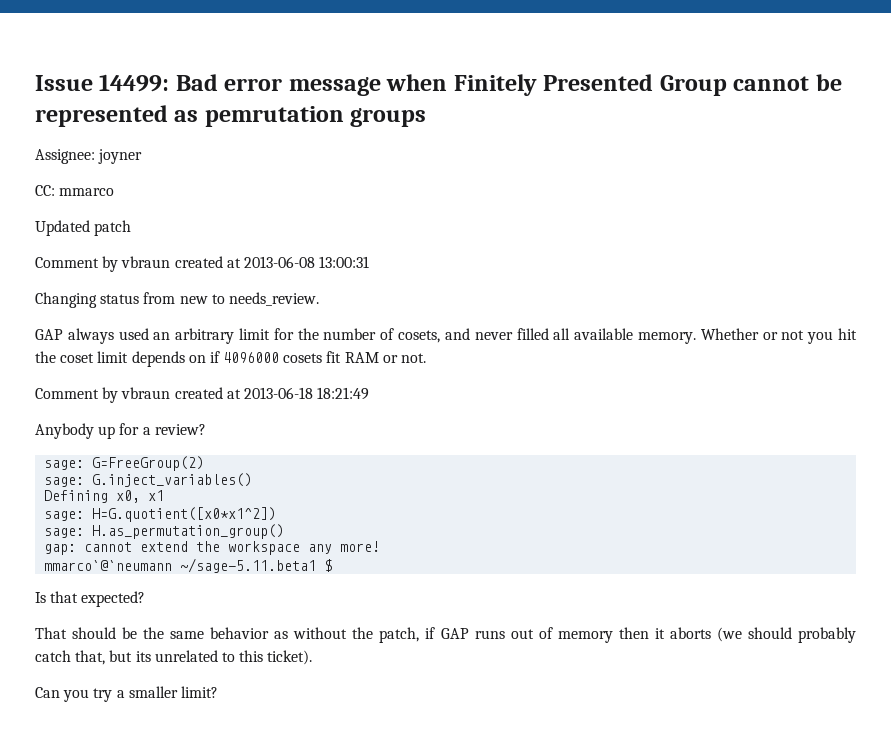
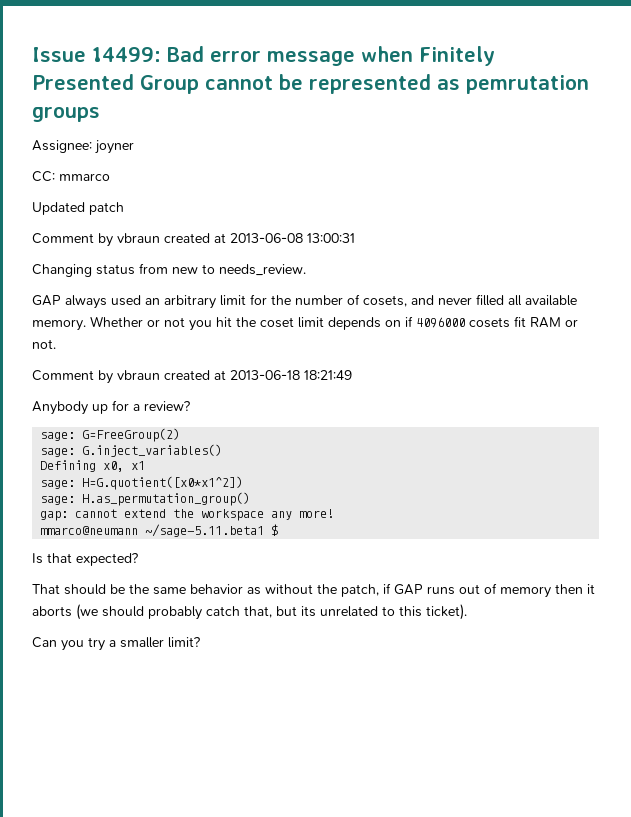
- mmarco`@`neumann ~/sage-5.11.beta1 $
+ mmarco@neumann ~/sage-5.11.beta1 $

